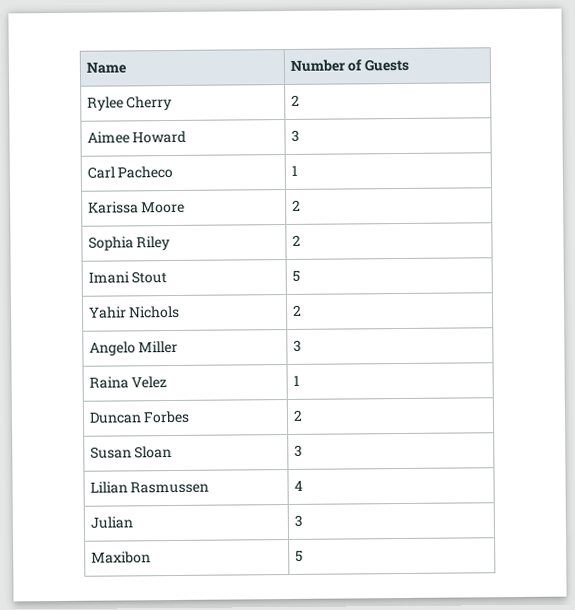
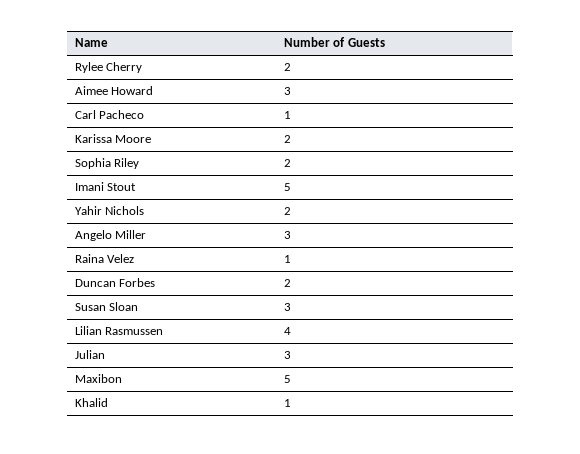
+ Khalid | 1

